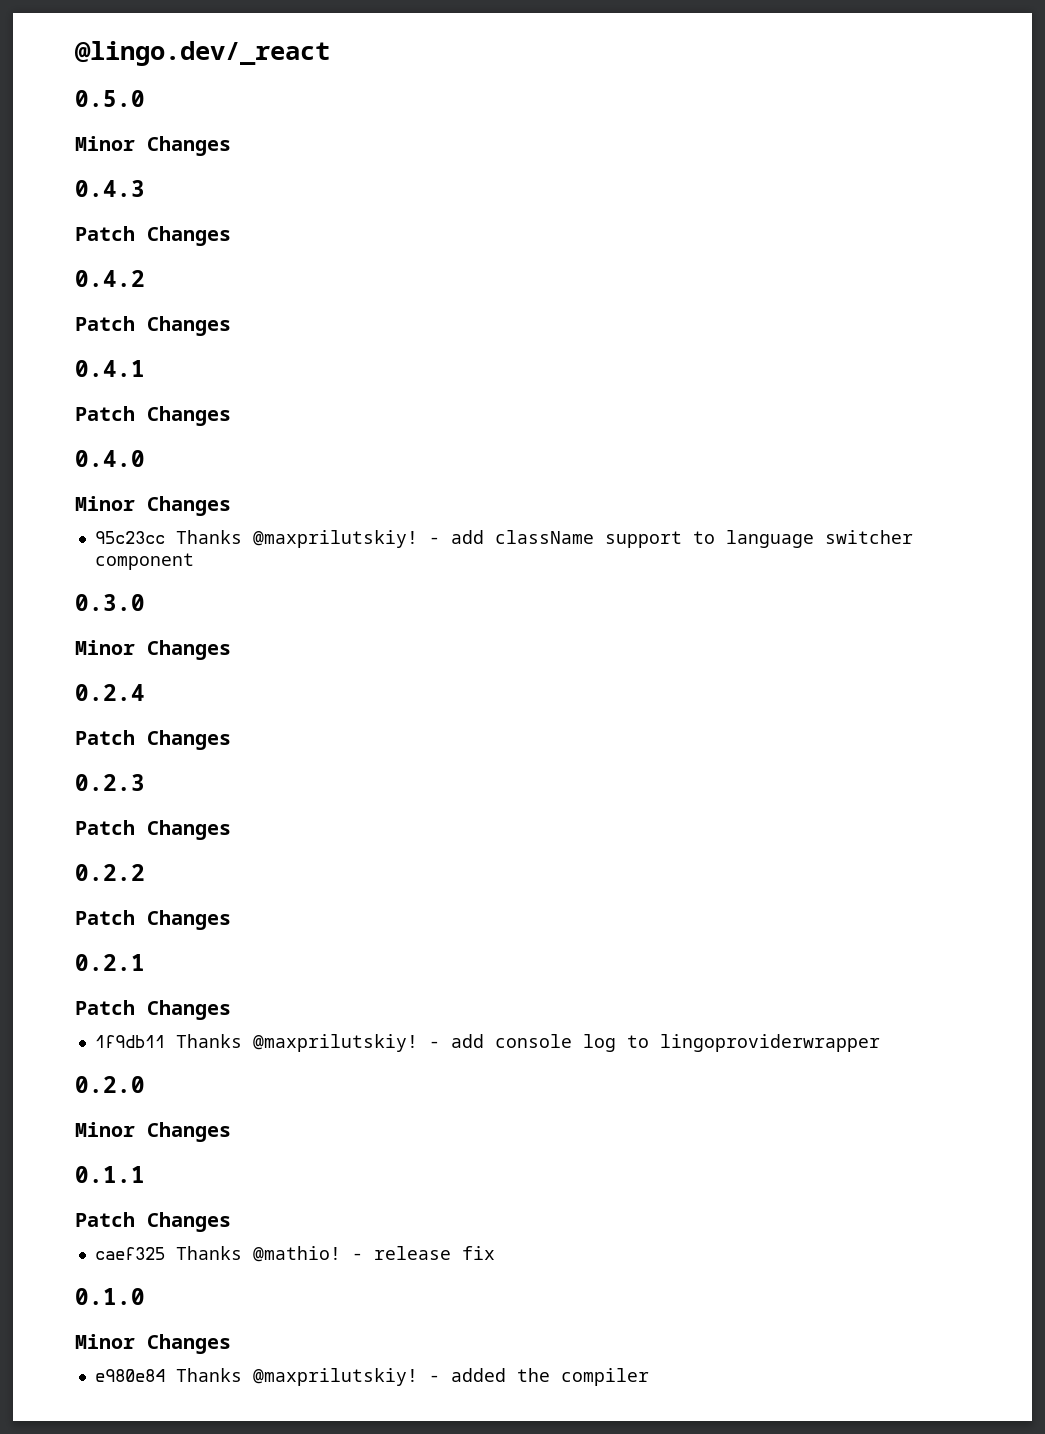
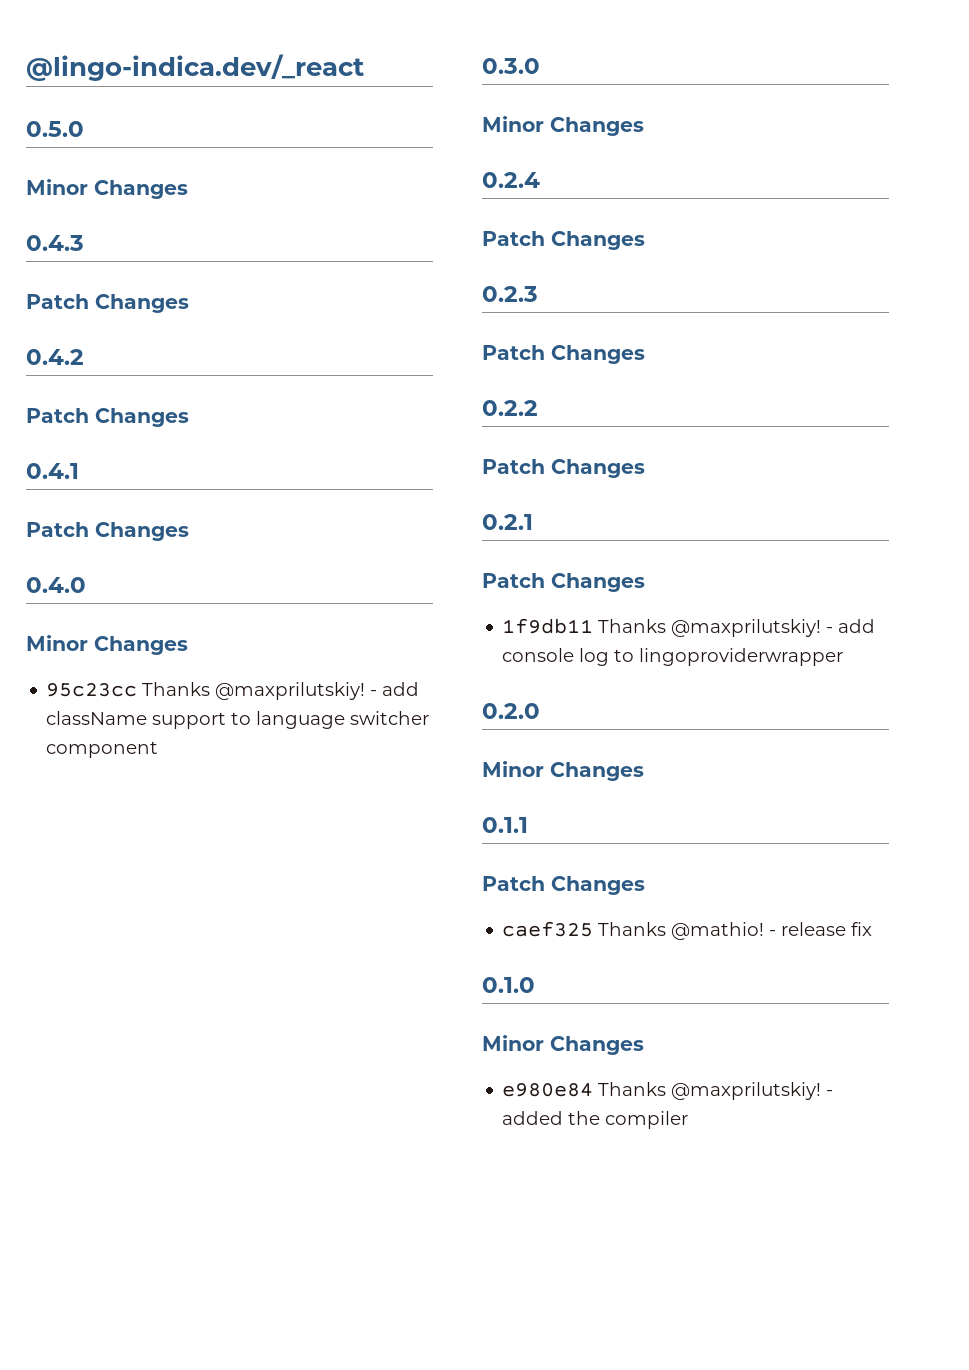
- @lingo.dev/_react
+ @lingo-indica.dev/_react

